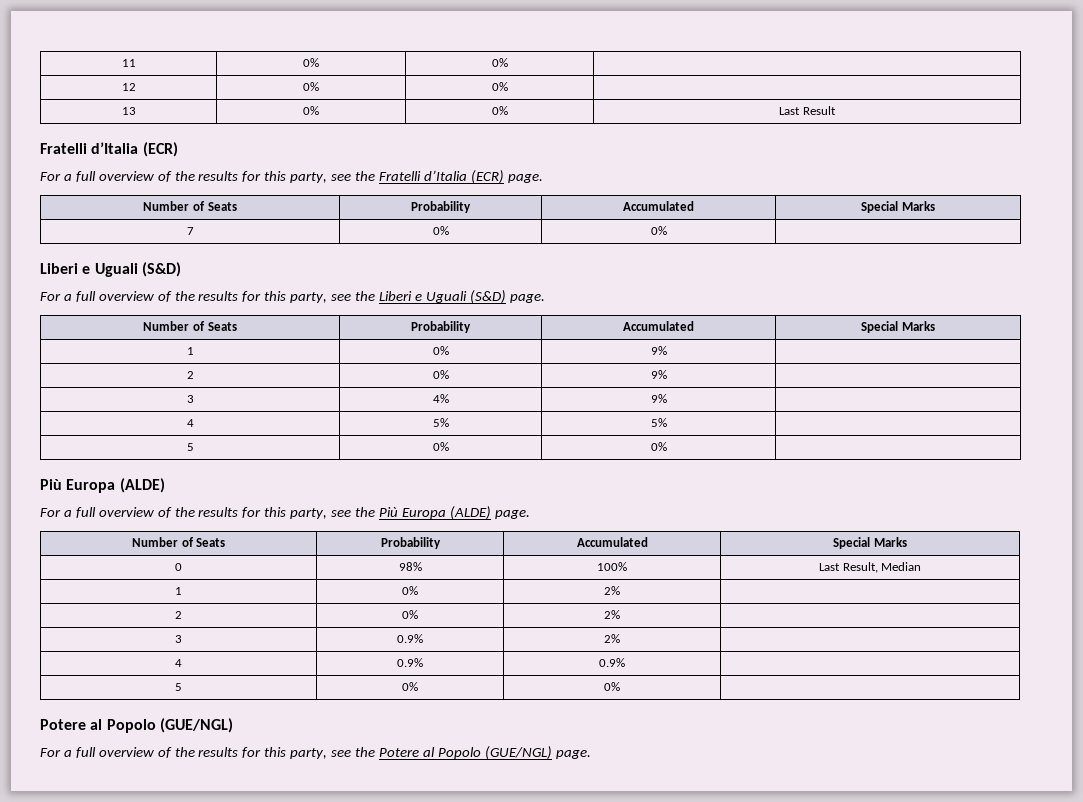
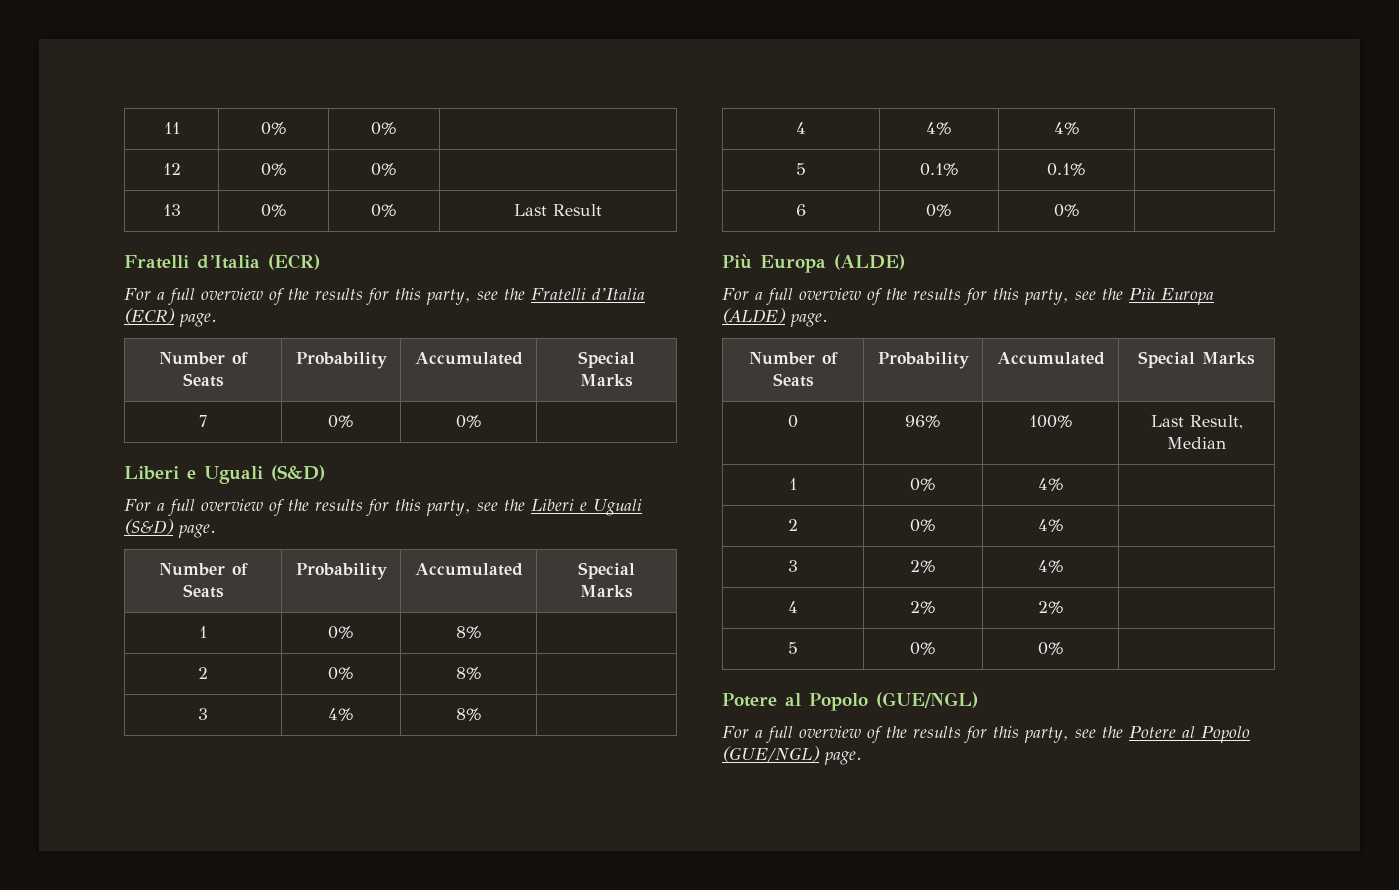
- 1 | 0% | 9% |
- 2 | 0% | 9% |
+ 1 | 0% | 8% |
+ 2 | 0% | 8% |
- 3 | 4% | 9% |
- 4 | 5% | 5% |
- 5 | 0% | 0% |
+ 3 | 4% | 8% |
+ 4 | 4% | 4% |
+ 5 | 0.1% | 0.1% |
+ 6 | 0% | 0% |
- 0 | 98% | 100% | Last Result, Median
+ 0 | 96% | 100% | Last Result, Median
- 1 | 0% | 2% |
- 2 | 0% | 2% |
- 3 | 0.9% | 2% |
- 4 | 0.9% | 0.9% |
+ 1 | 0% | 4% |
+ 2 | 0% | 4% |
+ 3 | 2% | 4% |
+ 4 | 2% | 2% |

